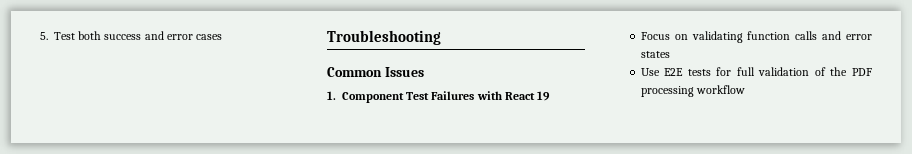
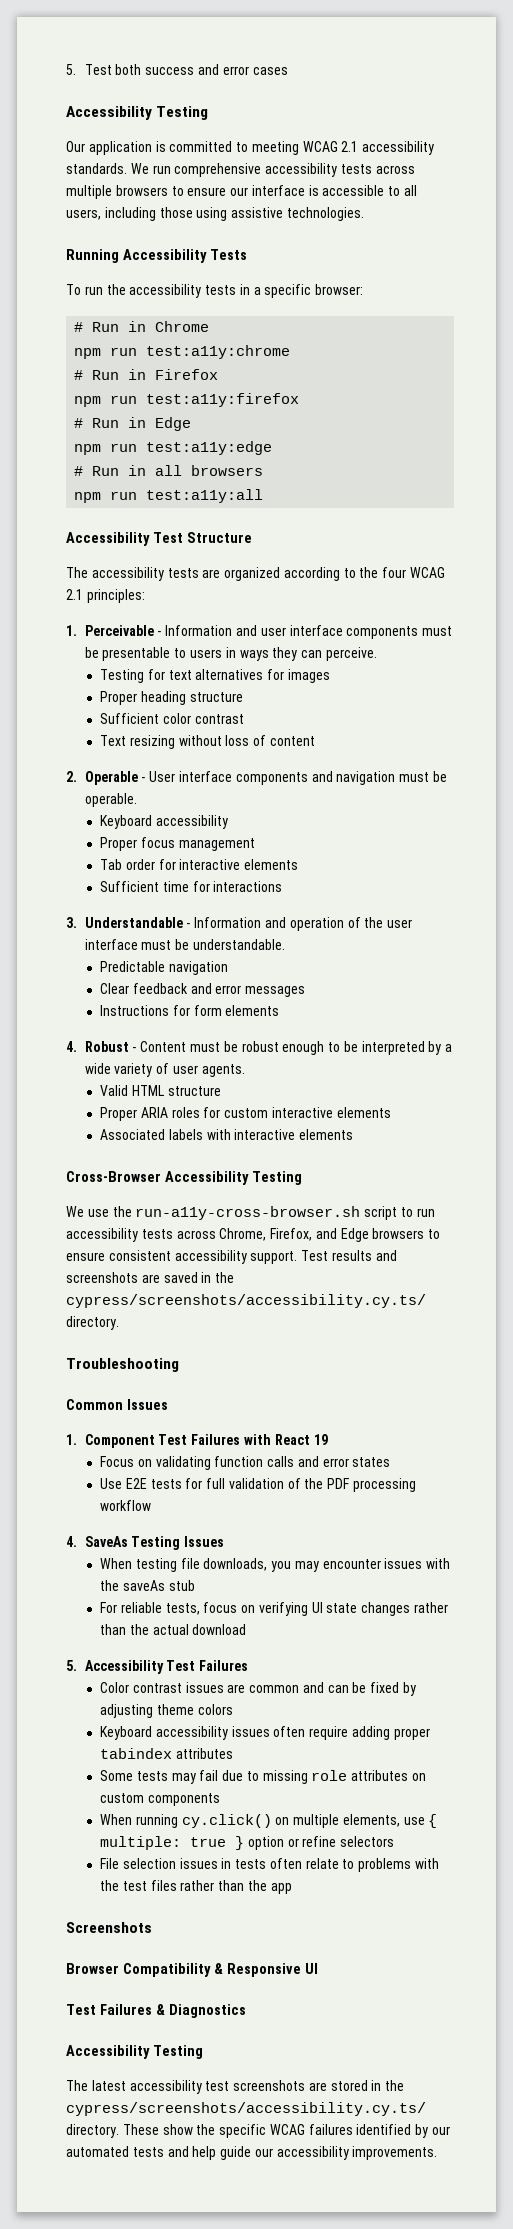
  5. Test both success and error cases
+ Accessibility Testing
+ Our application is committed to meeting WCAG 2.1 accessibility standards. We run comprehensive accessibility tests across multiple browsers to ensure our interface is accessible to all users, including those using assistive technologies.
+ Running Accessibility Tests
+ To run the accessibility tests in a specific browser:
+ # Run in Chrome
+ npm run test:a11y:chrome
+ # Run in Firefox
+ npm run test:a11y:firefox
+ # Run in Edge
+ npm run test:a11y:edge
+ # Run in all browsers
+ npm run test:a11y:all
+ Accessibility Test Structure
+ The accessibility tests are organized according to the four WCAG 2.1 principles:
+ 1. Perceivable - Information and user interface components must be presentable to users in ways they can perceive.
+ Testing for text alternatives for images
+ Proper heading structure
+ Sufficient color contrast
+ Text resizing without loss of content
+ 2. Operable - User interface components and navigation must be operable.
+ Keyboard accessibility
+ Proper focus management
+ Tab order for interactive elements
+ Sufficient time for interactions
+ 3. Understandable - Information and operation of the user interface must be understandable.
+ Predictable navigation
+ Clear feedback and error messages
+ Instructions for form elements
+ 4. Robust - Content must be robust enough to be interpreted by a wide variety of user agents.
+ Valid HTML structure
+ Proper ARIA roles for custom interactive elements
+ Associated labels with interactive elements
+ Cross-Browser Accessibility Testing
+ We use the run-a11y-cross-browser.sh script to run accessibility tests across Chrome, Firefox, and Edge browsers to ensure consistent accessibility support. Test results and screenshots are saved in the cypress/screenshots/accessibility.cy.ts/ directory.
+ 4. SaveAs Testing Issues
+ When testing file downloads, you may encounter issues with the saveAs stub
+ For reliable tests, focus on verifying UI state changes rather than the actual download
+ 5. Accessibility Test Failures
+ Color contrast issues are common and can be fixed by adjusting theme colors
+ Keyboard accessibility issues often require adding proper tabindex attributes
+ Some tests may fail due to missing role attributes on custom components
+ When running cy.click() on multiple elements, use { multiple: true } option or refine selectors
+ File selection issues in tests often relate to problems with the test files rather than the app
+ Screenshots
+ Browser Compatibility & Responsive UI
+ Test Failures & Diagnostics
+ Accessibility Testing
+ The latest accessibility test screenshots are stored in the cypress/screenshots/accessibility.cy.ts/ directory. These show the specific WCAG failures identified by our automated tests and help guide our accessibility improvements.

